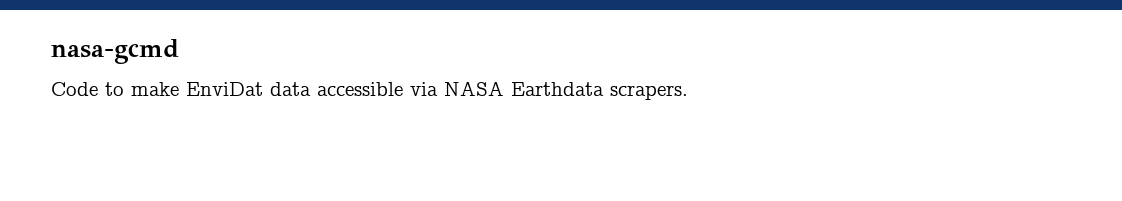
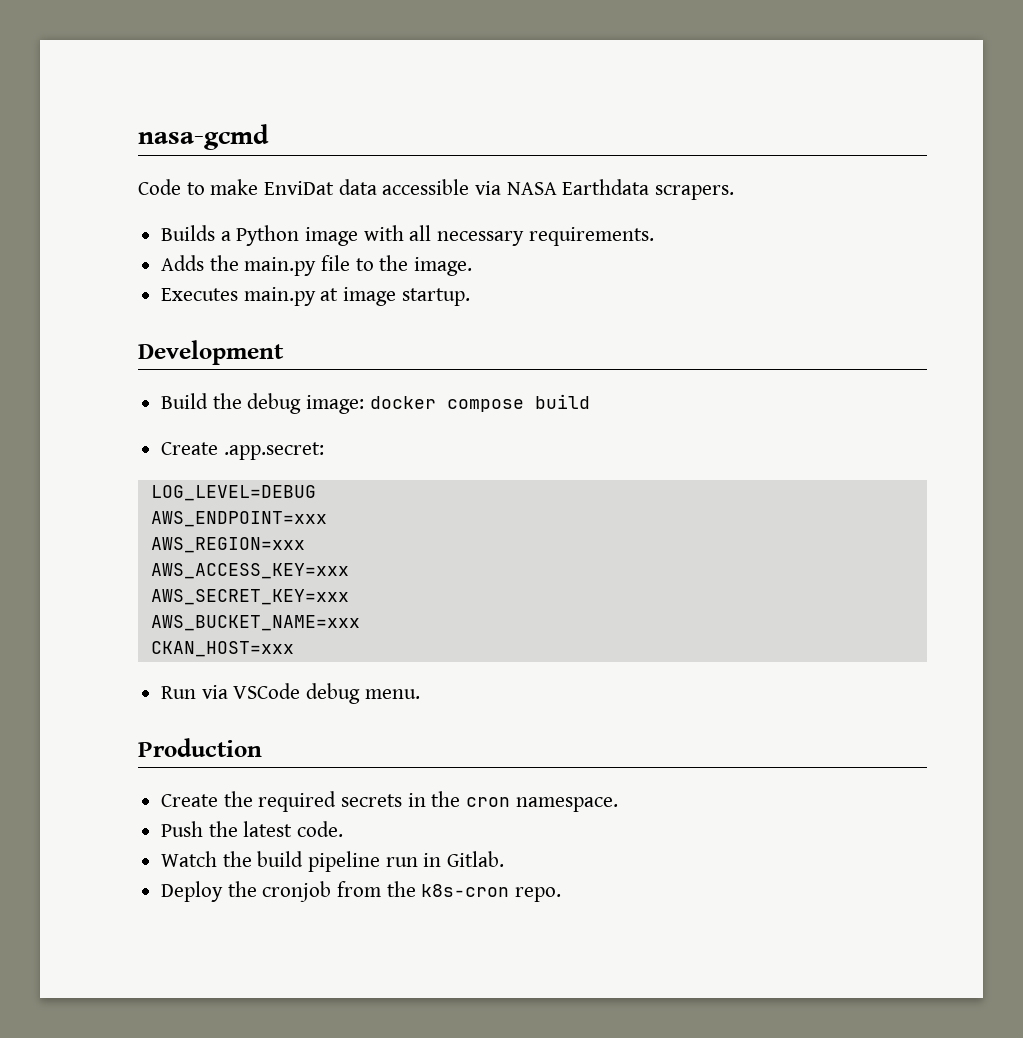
+ Builds a Python image with all necessary requirements.
+ Adds the main.py file to the image.
+ Executes main.py at image startup.
+ Development
+ Build the debug image: docker compose build
+ Create .app.secret:
+ LOG_LEVEL=DEBUG
+ AWS_ENDPOINT=xxx
+ AWS_REGION=xxx
+ AWS_ACCESS_KEY=xxx
+ AWS_SECRET_KEY=xxx
+ AWS_BUCKET_NAME=xxx
+ CKAN_HOST=xxx
+ Run via VSCode debug menu.
+ Production
+ Create the required secrets in the cron namespace.
+ Push the latest code.
+ Watch the build pipeline run in Gitlab.
+ Deploy the cronjob from the k8s-cron repo.

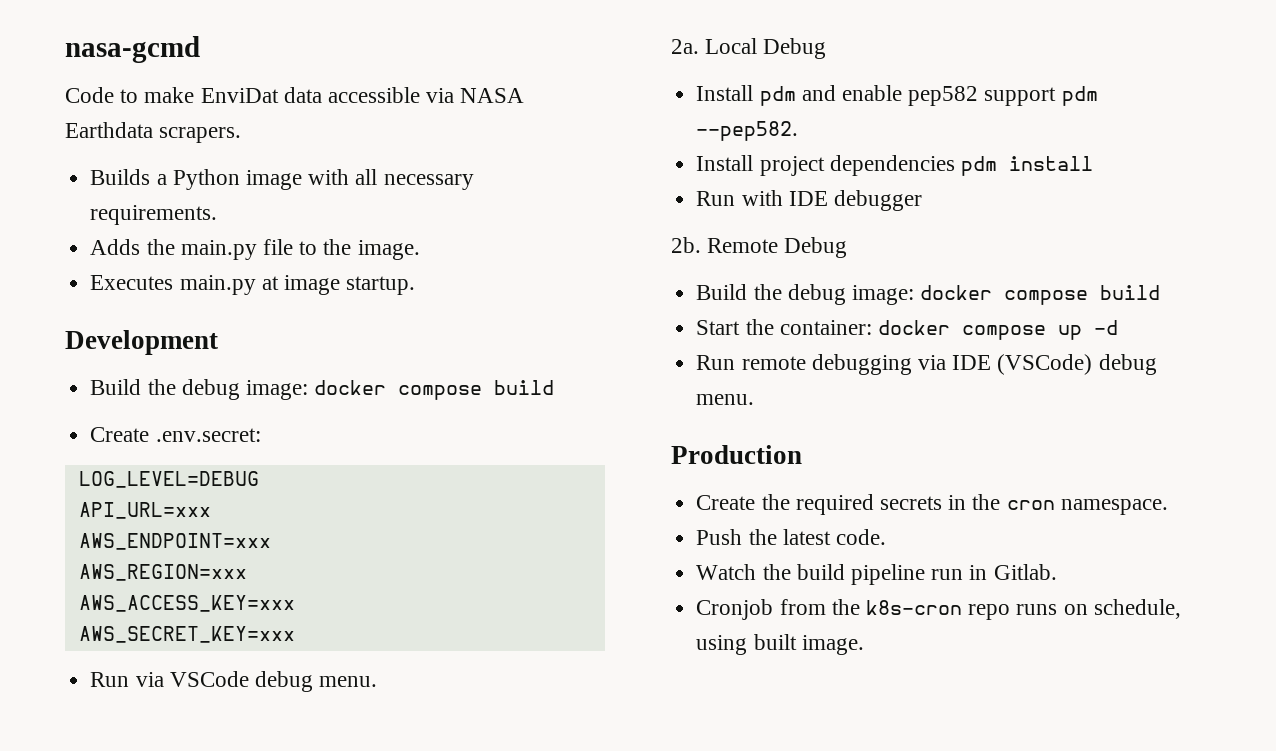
- Create .app.secret:
+ Create .env.secret:
+ API_URL=xxx
- AWS_BUCKET_NAME=xxx
- CKAN_HOST=xxx
+ 2a. Local Debug
+ Install pdm and enable pep582 support pdm --pep582.
+ Install project dependencies pdm install
+ Run with IDE debugger
+ 2b. Remote Debug
+ Build the debug image: docker compose build
+ Start the container: docker compose up -d
+ Run remote debugging via IDE (VSCode) debug menu.
- Deploy the cronjob from the k8s-cron repo.
+ Cronjob from the k8s-cron repo runs on schedule, using built image.

